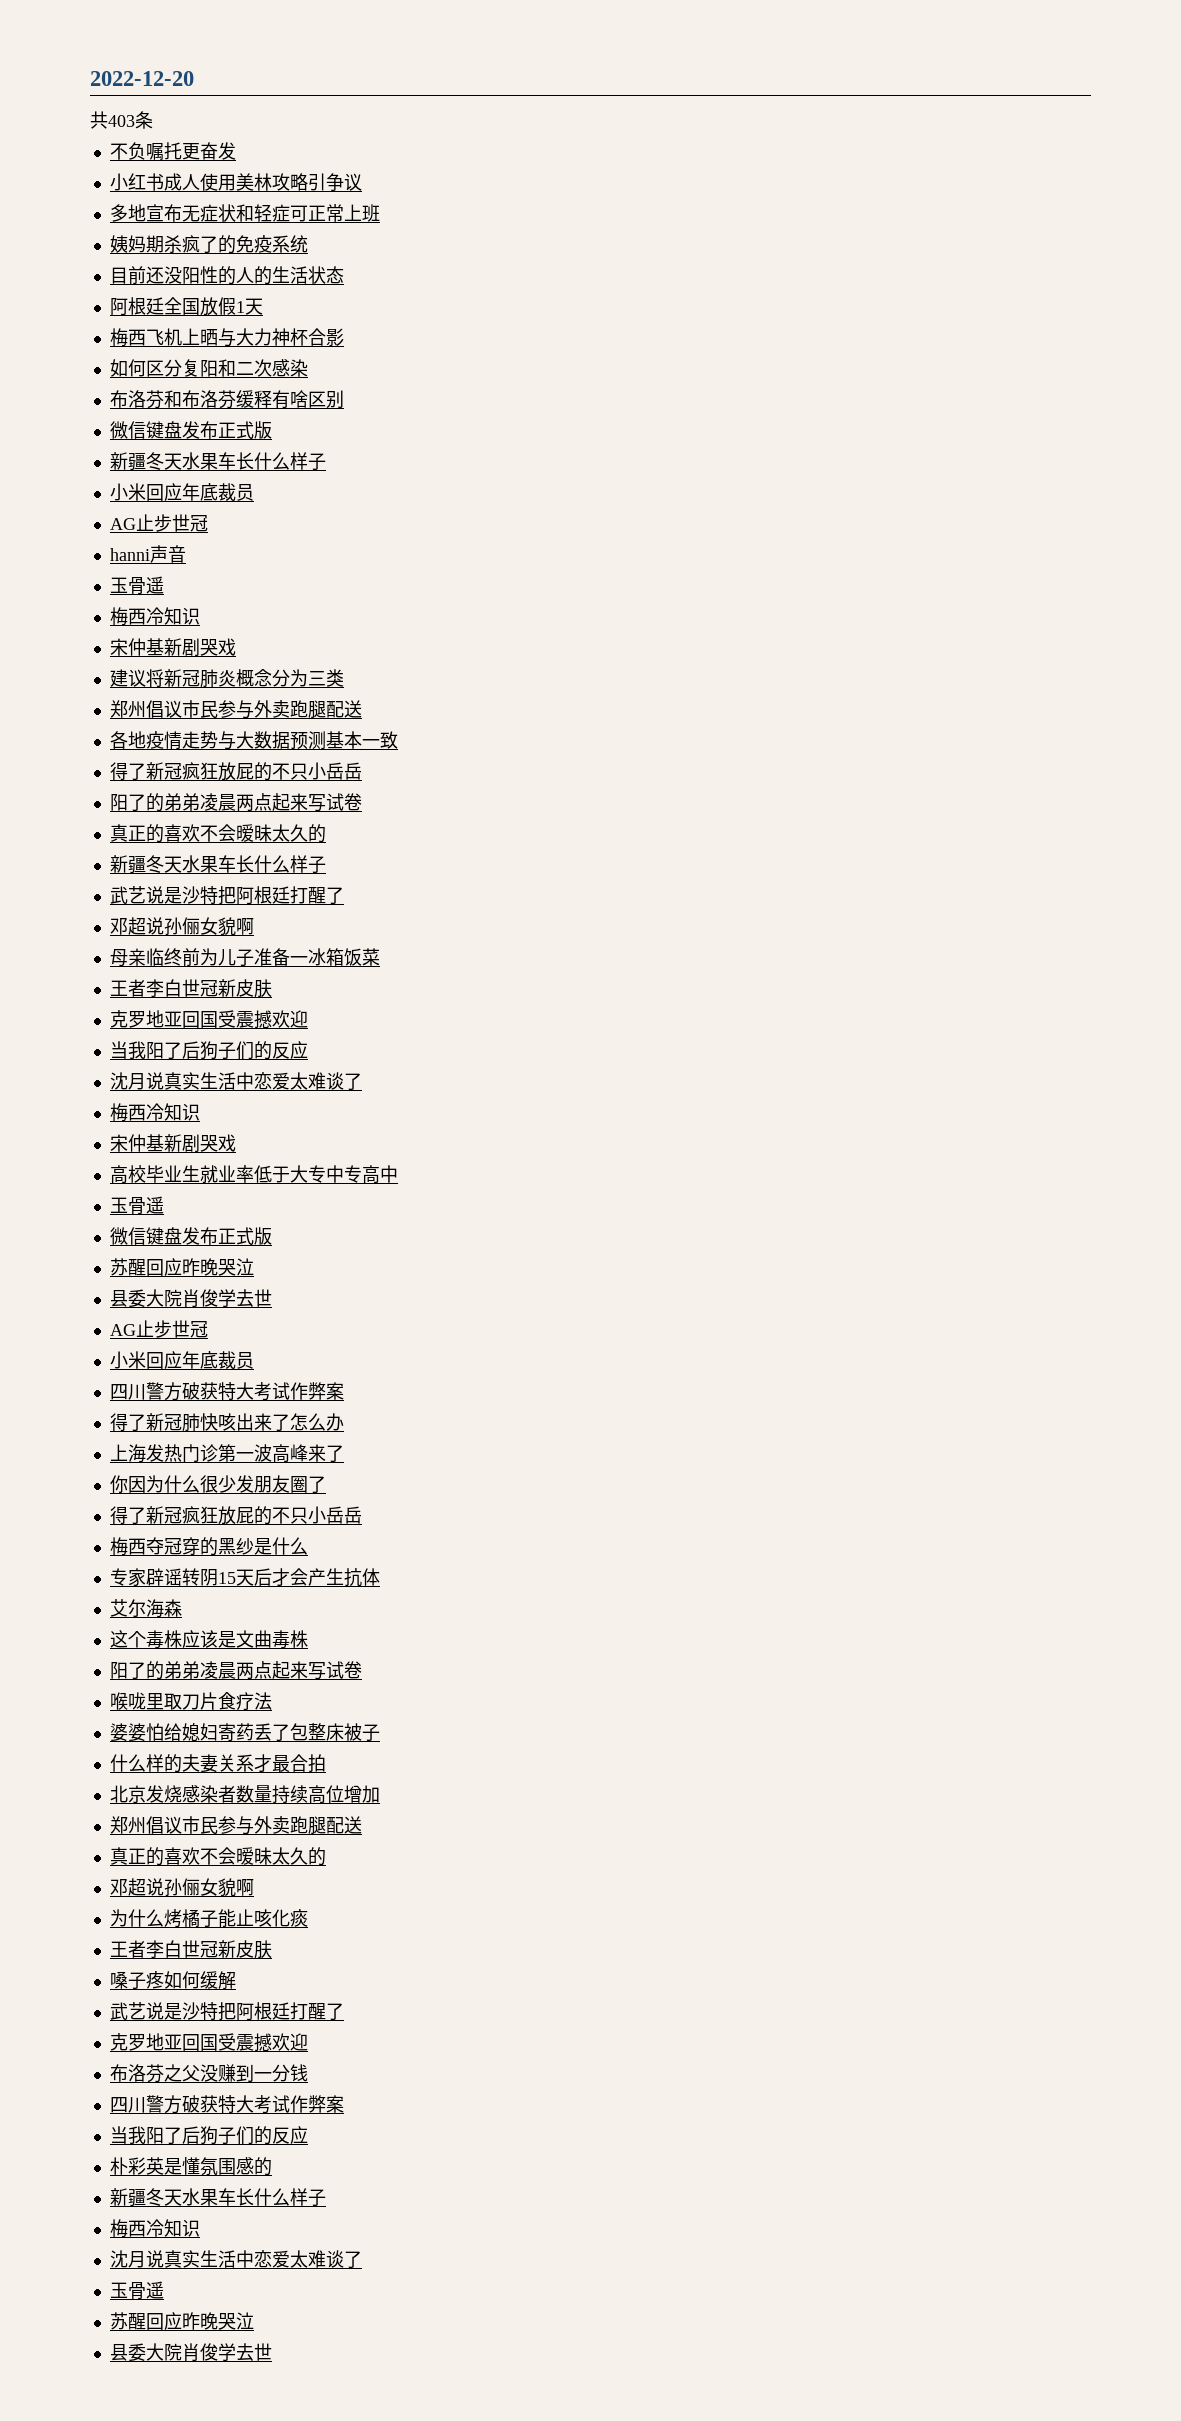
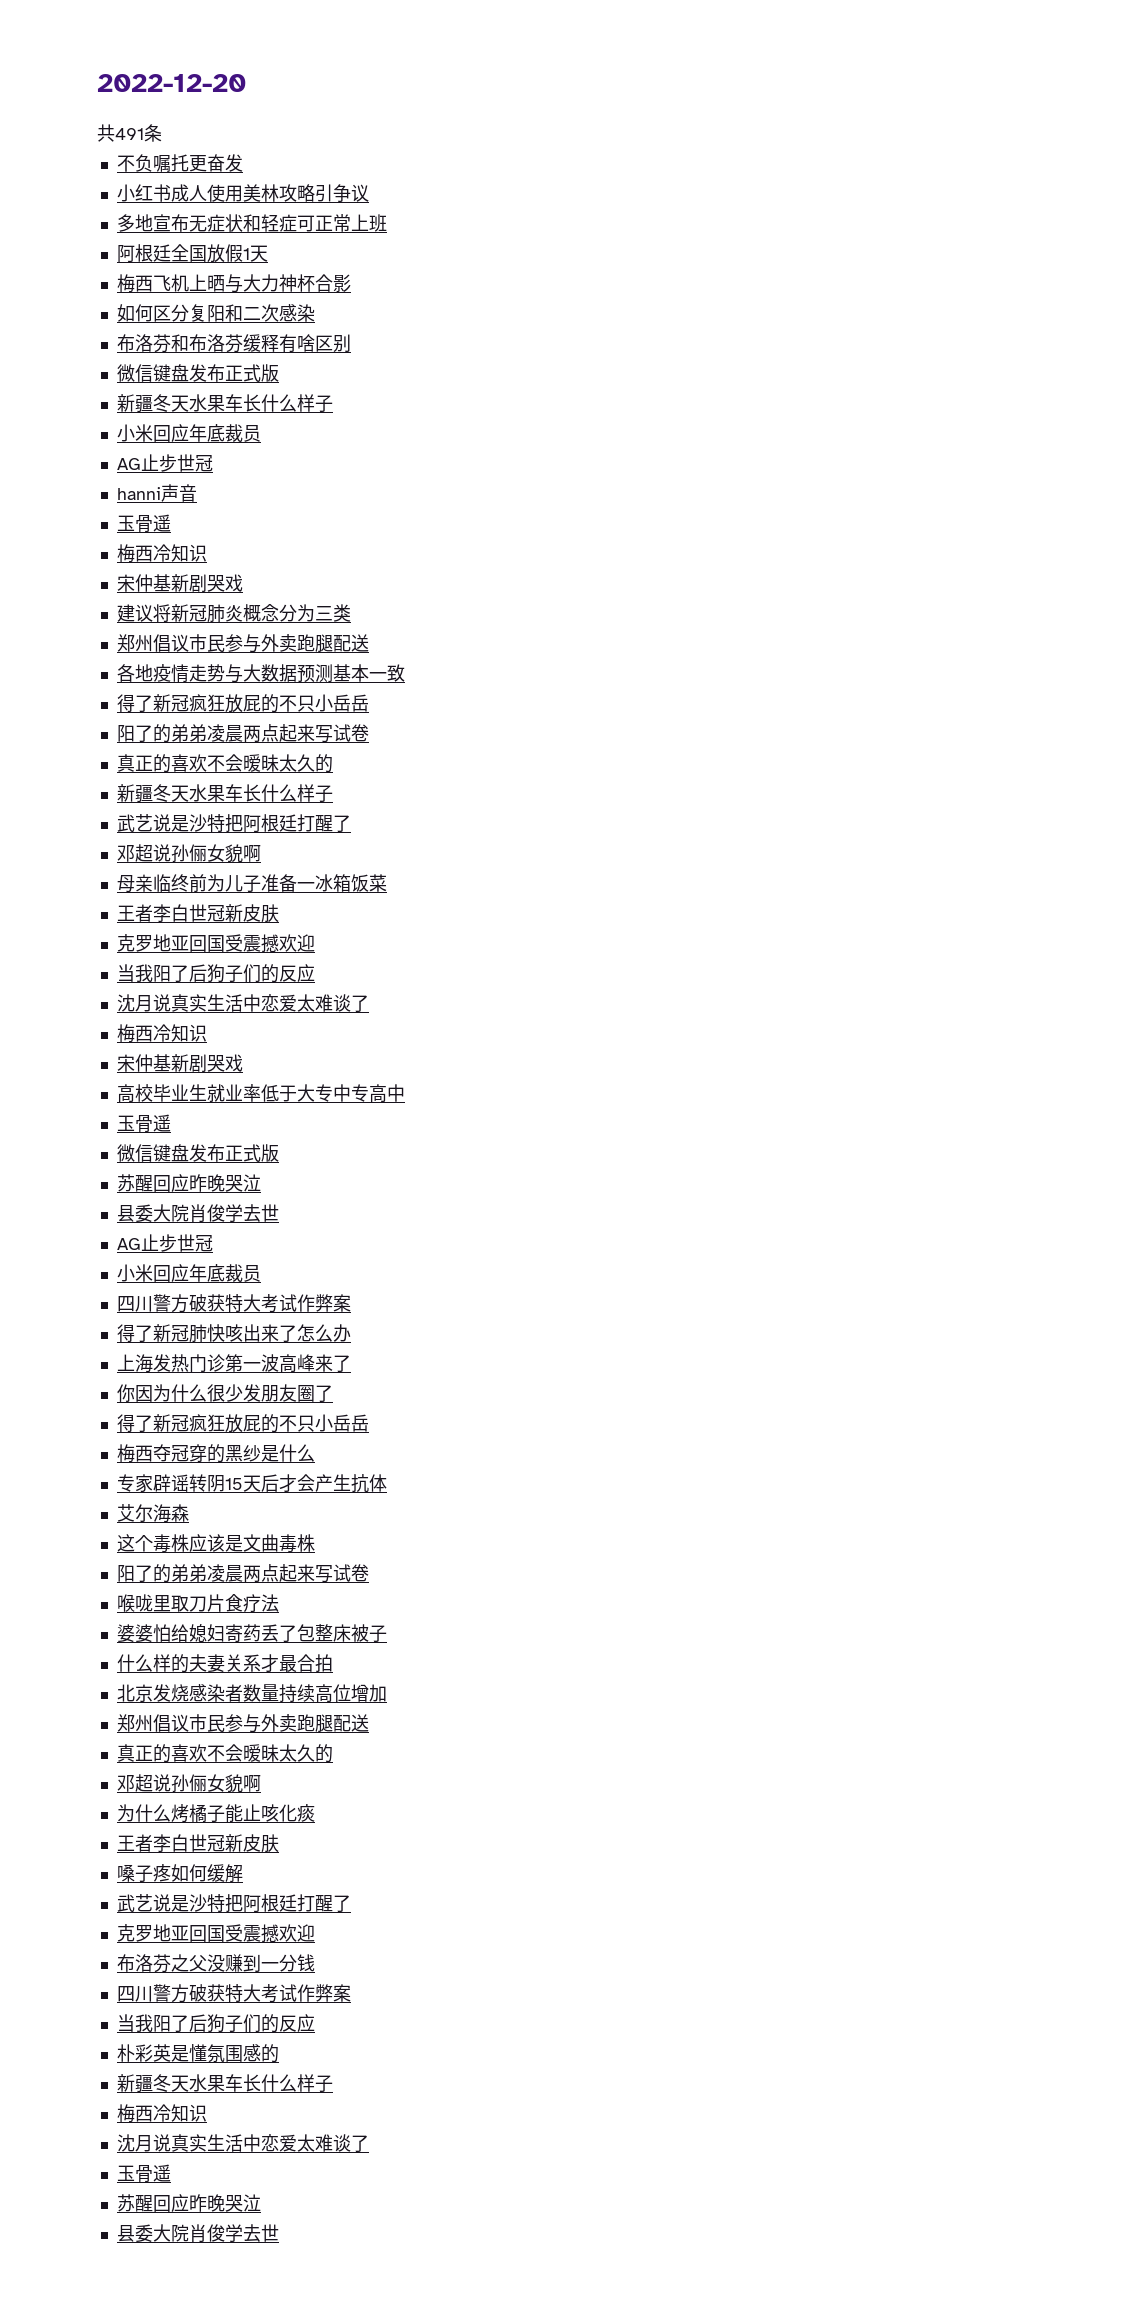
- 共403条
+ 共491条
- 姨妈期杀疯了的免疫系统
- 目前还没阳性的人的生活状态

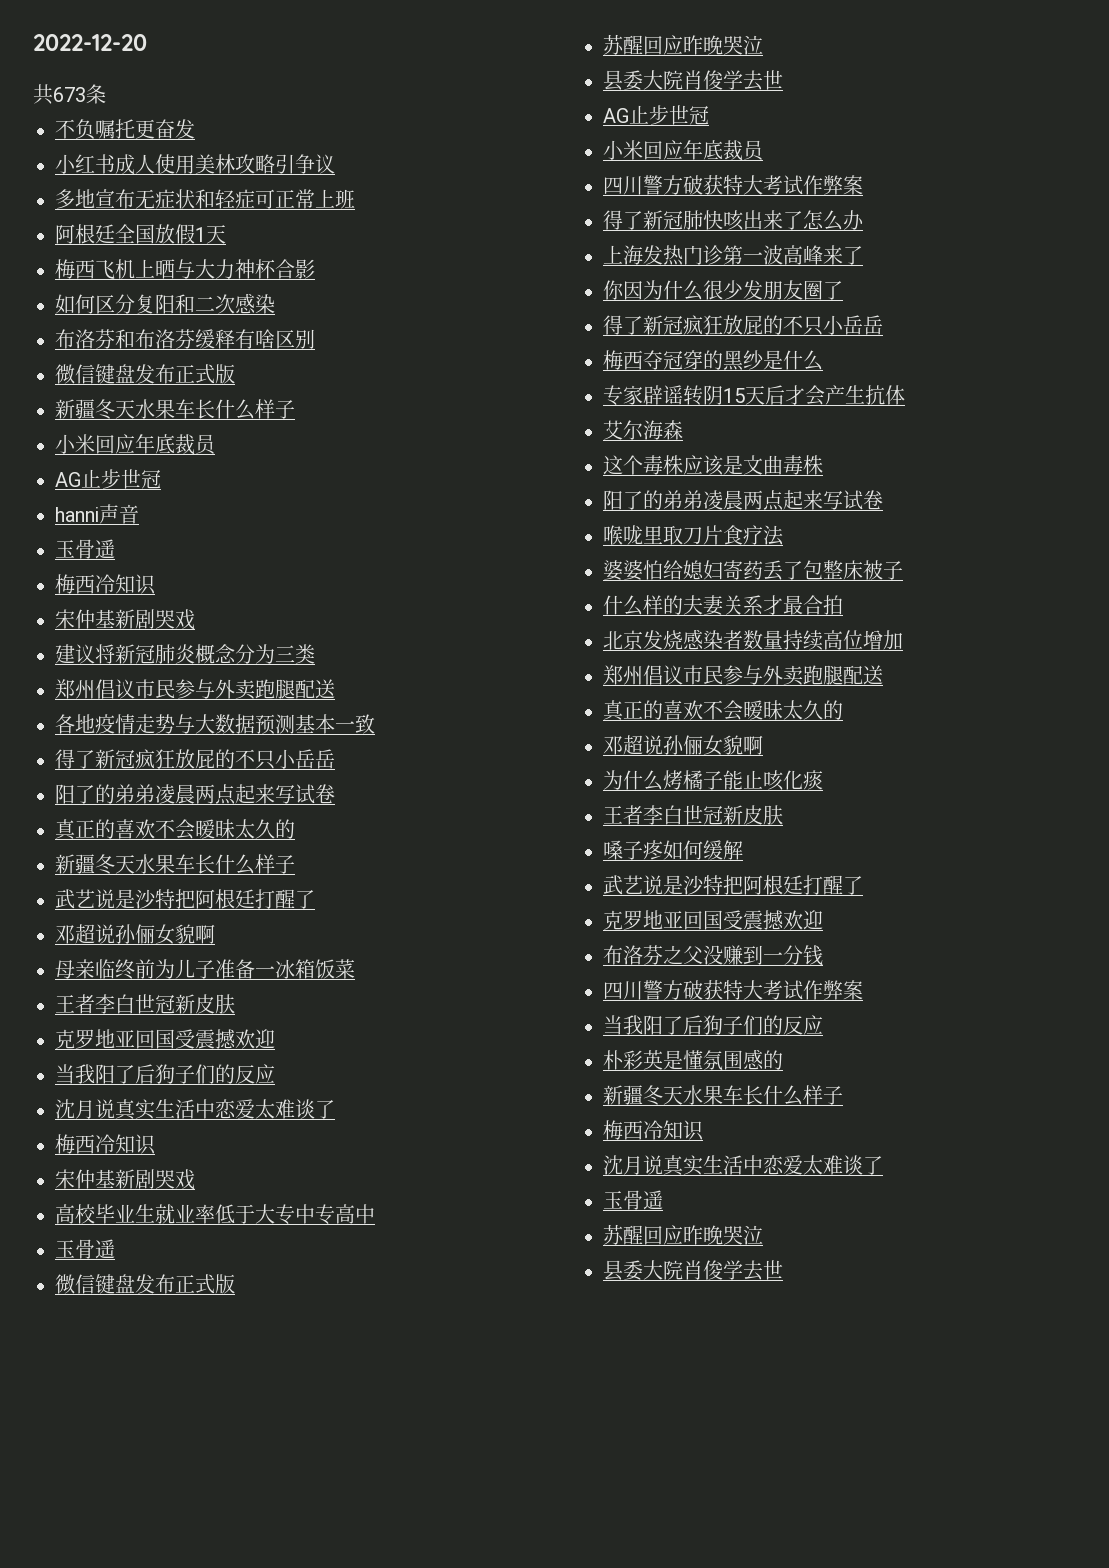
- 共491条
+ 共673条

